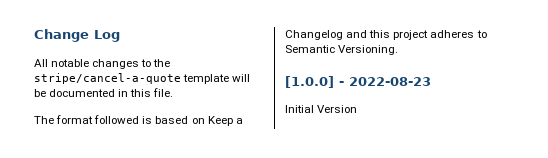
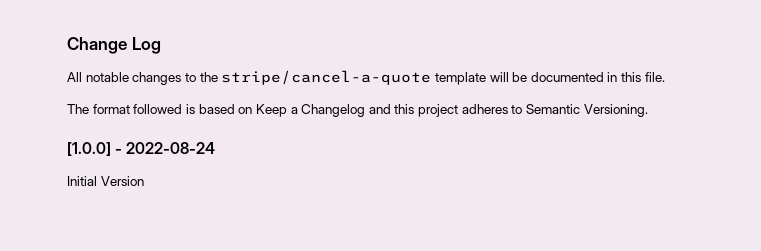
- [1.0.0] - 2022-08-23
+ [1.0.0] - 2022-08-24

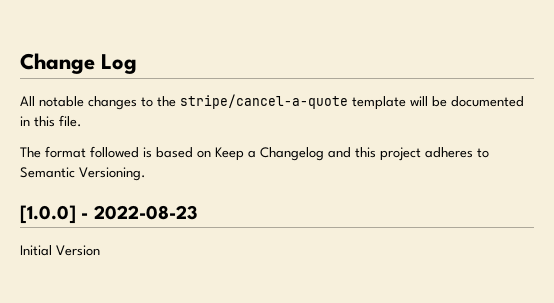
- [1.0.0] - 2022-08-24
+ [1.0.0] - 2022-08-23

